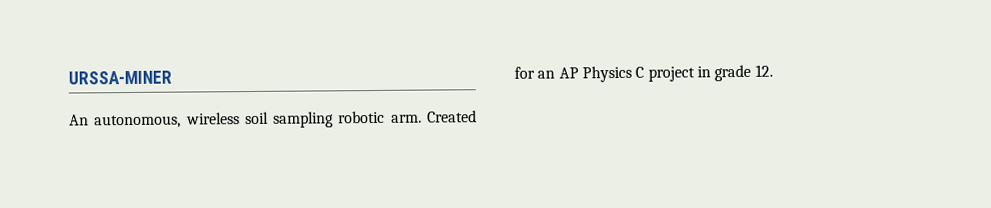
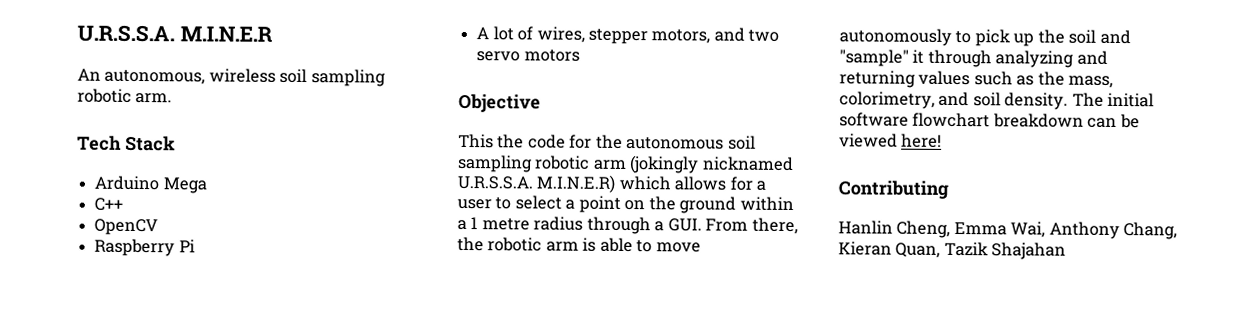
- URSSA-MINER
+ U.R.S.S.A. M.I.N.E.R
- An autonomous, wireless soil sampling robotic arm. Created for an AP Physics C project in grade 12.
+ An autonomous, wireless soil sampling robotic arm.
+ Tech Stack
+ Arduino Mega
+ C++
+ OpenCV
+ Raspberry Pi
+ A lot of wires, stepper motors, and two servo motors
+ Objective
+ This the code for the autonomous soil sampling robotic arm (jokingly nicknamed U.R.S.S.A. M.I.N.E.R) which allows for a user to select a point on the ground within a 1 metre radius through a GUI. From there, the robotic arm is able to move autonomously to pick up the soil and "sample" it through analyzing and returning values such as the mass, colorimetry, and soil density. The initial software flowchart breakdown can be viewed here!
+ Contributing
+ Hanlin Cheng, Emma Wai, Anthony Chang, Kieran Quan, Tazik Shajahan

